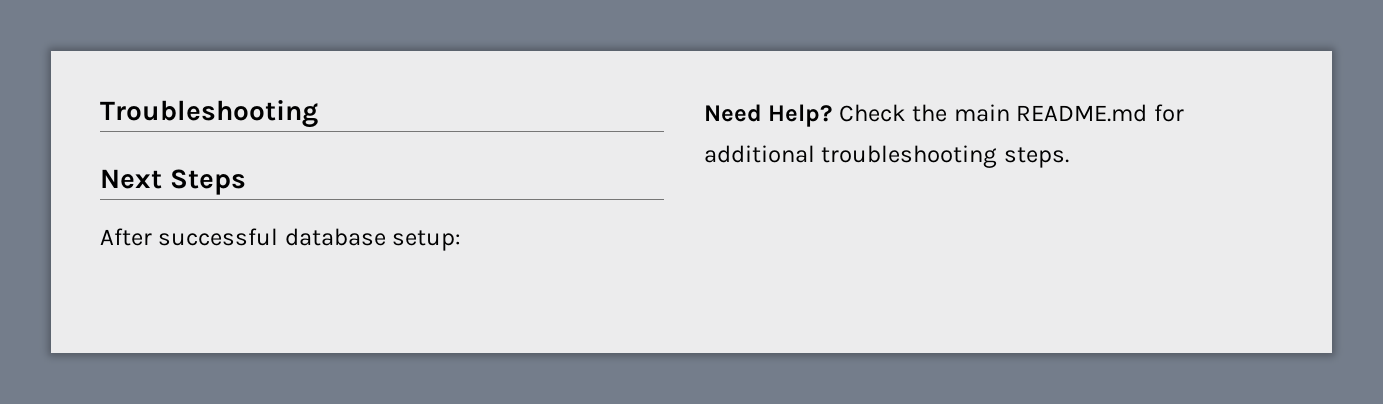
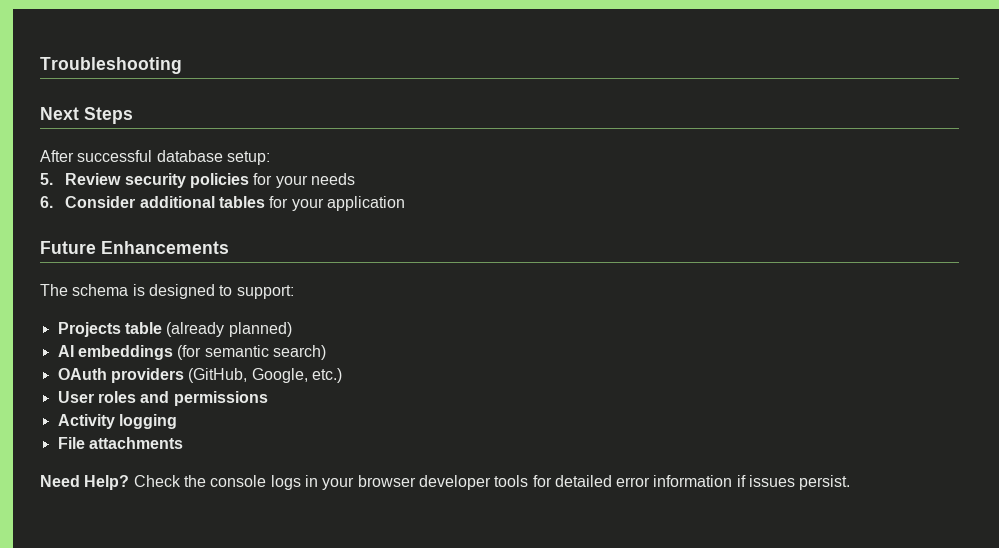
- Need Help? Check the main README.md for additional troubleshooting steps.
+ 5. Review security policies for your needs
+ 6. Consider additional tables for your application
+ Future Enhancements
+ The schema is designed to support:
+ Projects table (already planned)
+ AI embeddings (for semantic search)
+ OAuth providers (GitHub, Google, etc.)
+ User roles and permissions
+ Activity logging
+ File attachments
+ Need Help? Check the console logs in your browser developer tools for detailed error information if issues persist.

